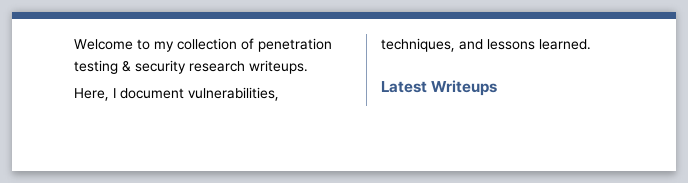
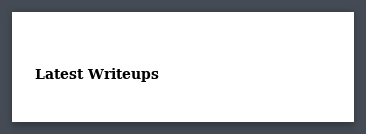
- Welcome to my collection of penetration testing & security research writeups.
- Here, I document vulnerabilities, techniques, and lessons learned.

